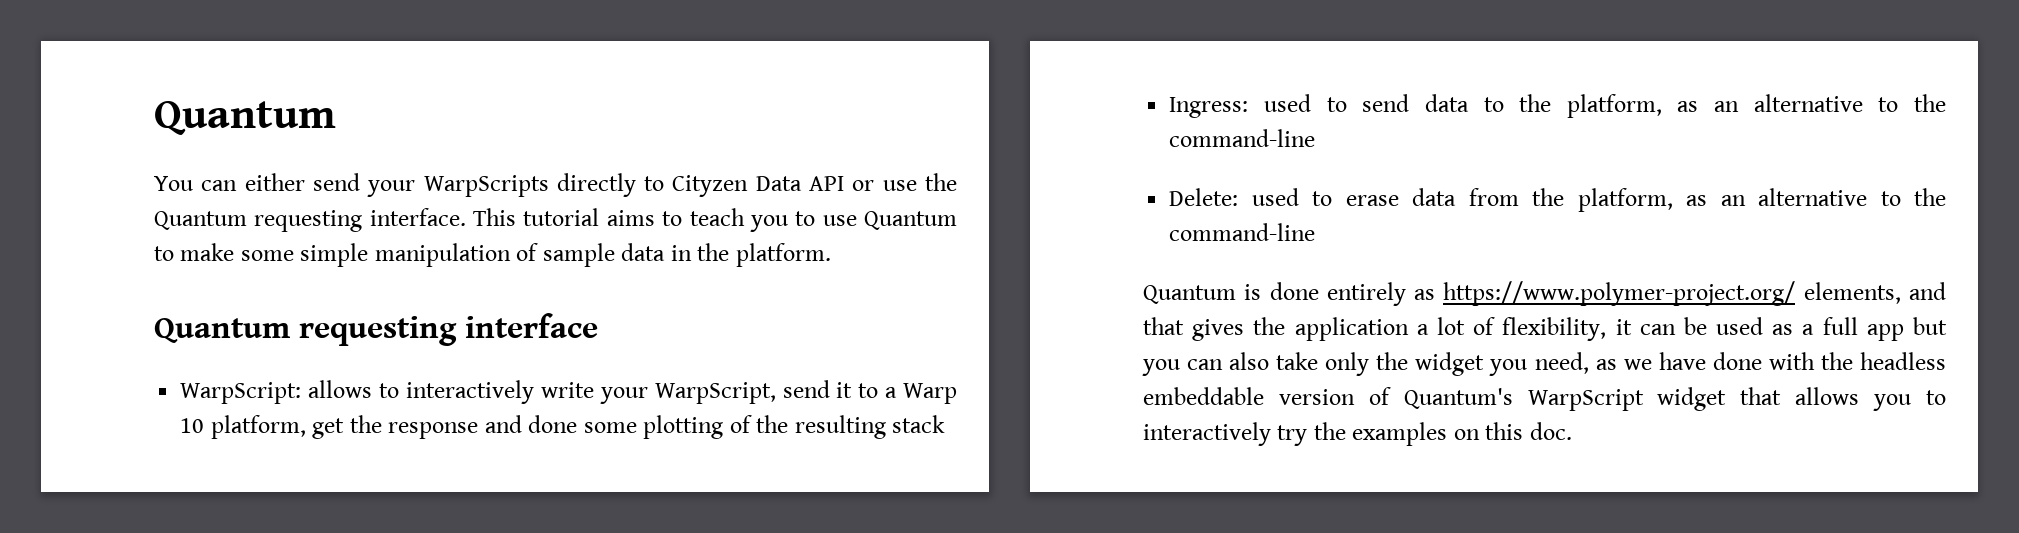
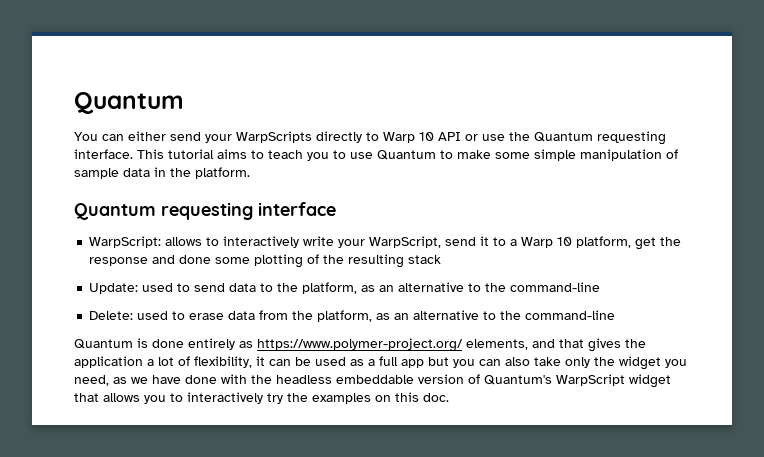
- You can either send your WarpScripts directly to Cityzen Data API or use the Quantum requesting interface.
+ You can either send your WarpScripts directly to Warp 10 API or use the Quantum requesting interface.
- Ingress: used to send data to the platform, as an alternative to the command-line
+ Update: used to send data to the platform, as an alternative to the command-line

